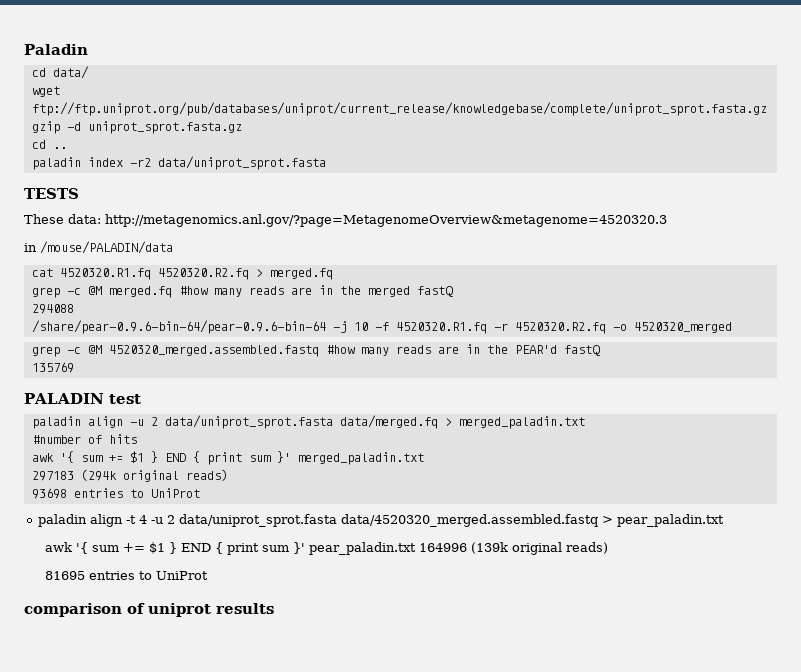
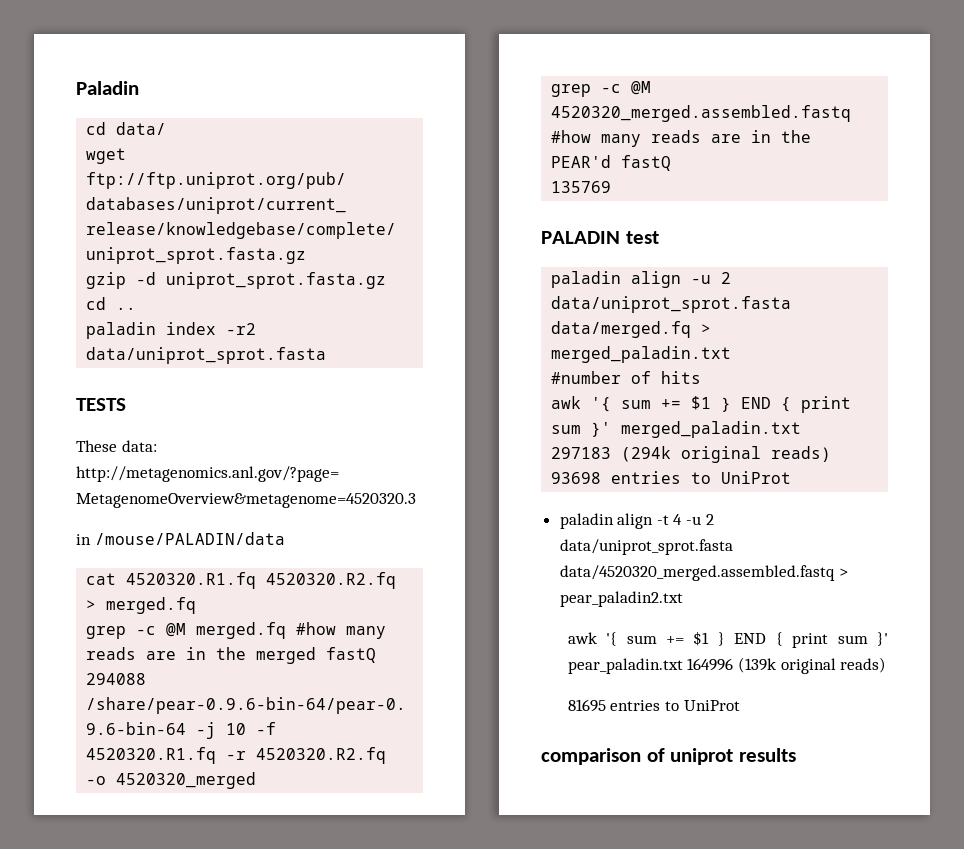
- paladin align -t 4 -u 2 data/uniprot_sprot.fasta data/4520320_merged.assembled.fastq > pear_paladin.txt
+ paladin align -t 4 -u 2 data/uniprot_sprot.fasta data/4520320_merged.assembled.fastq > pear_paladin2.txt

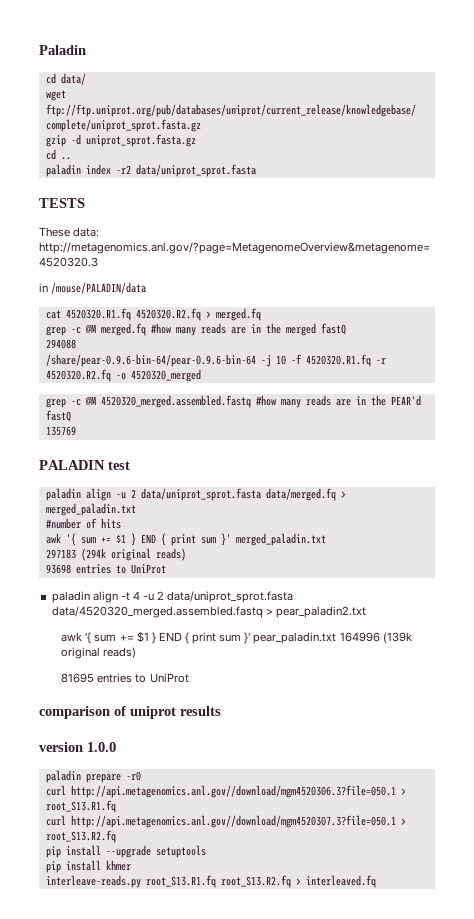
+ version 1.0.0
+ paladin prepare -r0
+ curl http://api.metagenomics.anl.gov//download/mgm4520306.3?file=050.1 > root_S13.R1.fq
+ curl http://api.metagenomics.anl.gov//download/mgm4520307.3?file=050.1 > root_S13.R2.fq
+ pip install --upgrade setuptools
+ pip install khmer
+ interleave-reads.py root_S13.R1.fq root_S13.R2.fq > interleaved.fq

